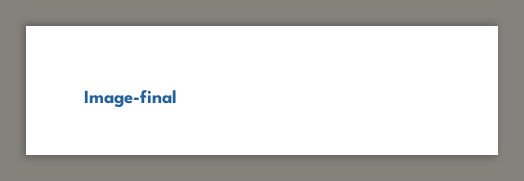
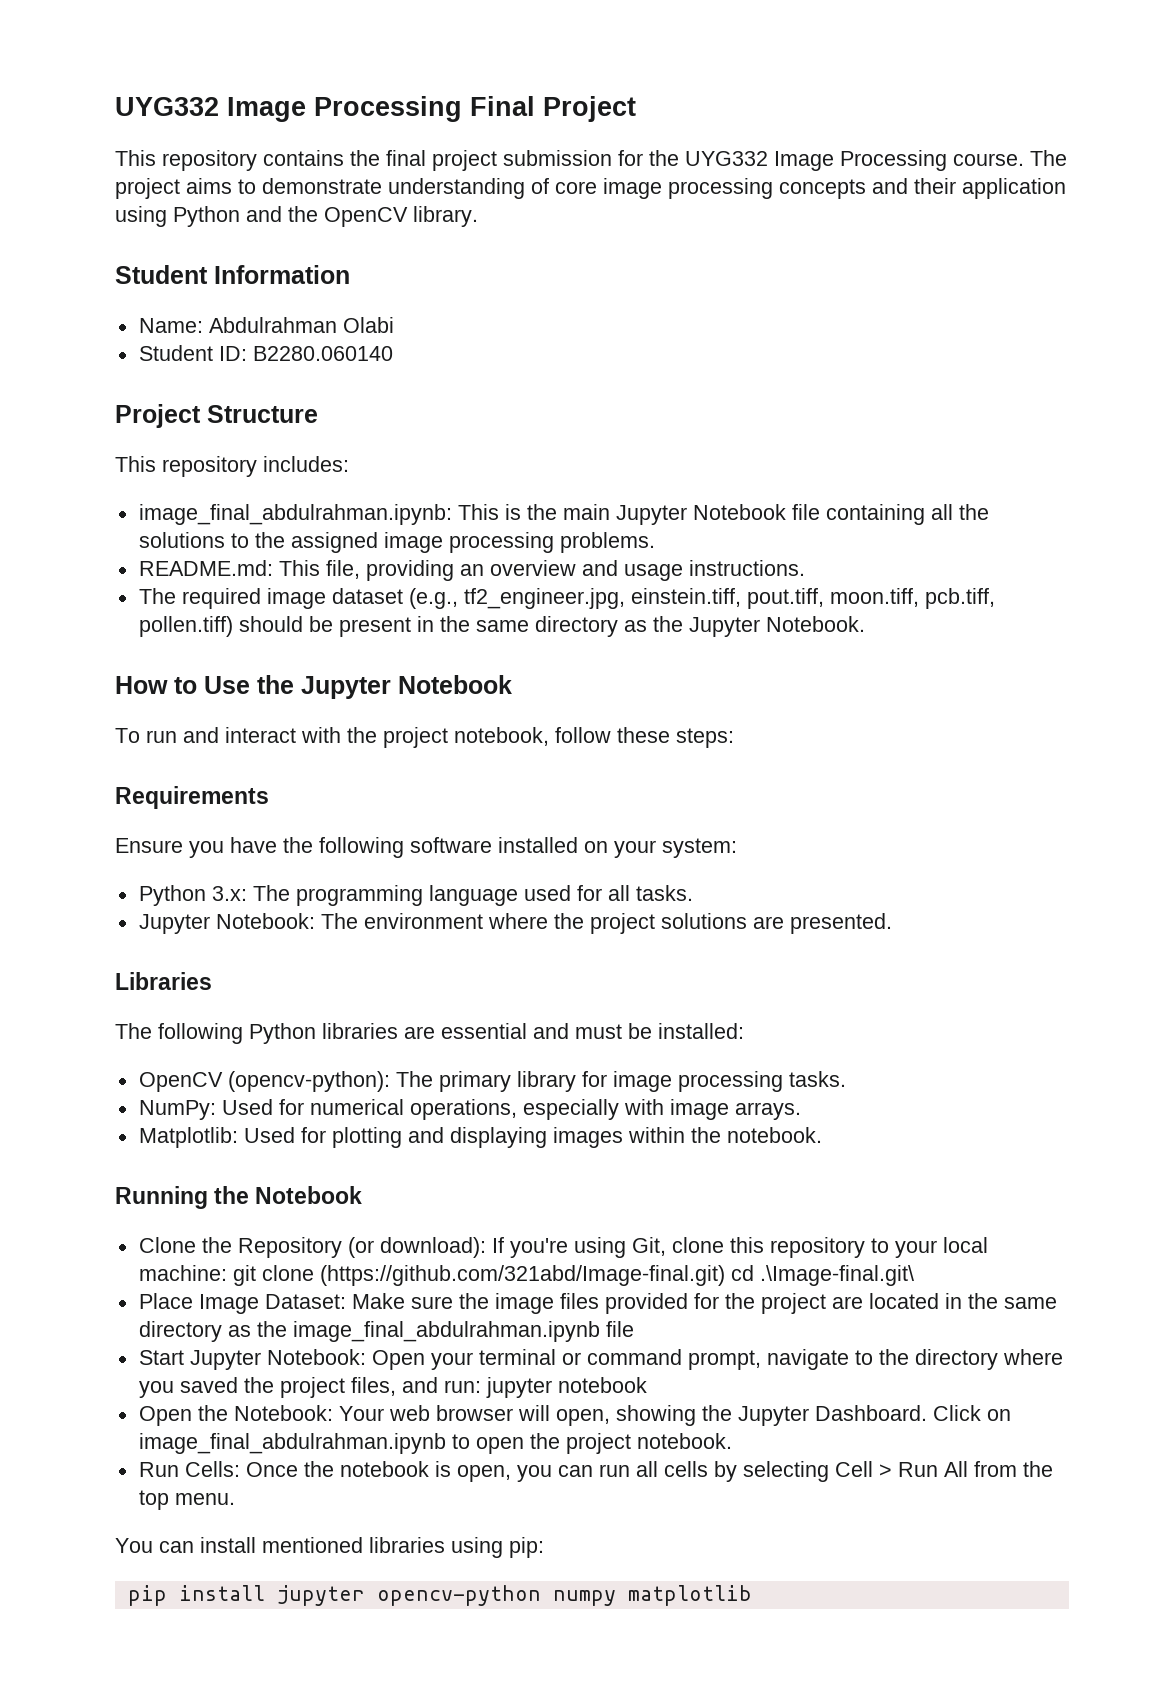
- Image-final
+ UYG332 Image Processing Final Project
+ This repository contains the final project submission for the UYG332 Image Processing course. The project aims to demonstrate understanding of core image processing concepts and their application using Python and the OpenCV library.
+ Student Information
+ Name: Abdulrahman Olabi
+ Student ID: B2280.060140
+ Project Structure
+ This repository includes:
+ image_final_abdulrahman.ipynb: This is the main Jupyter Notebook file containing all the solutions to the assigned image processing problems.
+ README.md: This file, providing an overview and usage instructions.
+ The required image dataset (e.g., tf2_engineer.jpg, einstein.tiff, pout.tiff, moon.tiff, pcb.tiff, pollen.tiff) should be present in the same directory as the Jupyter Notebook.
+ How to Use the Jupyter Notebook
+ To run and interact with the project notebook, follow these steps:
+ Requirements
+ Ensure you have the following software installed on your system:
+ Python 3.x: The programming language used for all tasks.
+ Jupyter Notebook: The environment where the project solutions are presented.
+ Libraries
+ The following Python libraries are essential and must be installed:
+ OpenCV (opencv-python): The primary library for image processing tasks.
+ NumPy: Used for numerical operations, especially with image arrays.
+ Matplotlib: Used for plotting and displaying images within the notebook.
+ Running the Notebook
+ Clone the Repository (or download): If you're using Git, clone this repository to your local machine: git clone (https://github.com/321abd/Image-final.git) cd .\Image-final.git\
+ Place Image Dataset: Make sure the image files provided for the project are located in the same directory as the image_final_abdulrahman.ipynb file
+ Start Jupyter Notebook: Open your terminal or command prompt, navigate to the directory where you saved the project files, and run: jupyter notebook
+ Open the Notebook: Your web browser will open, showing the Jupyter Dashboard. Click on image_final_abdulrahman.ipynb to open the project notebook.
+ Run Cells: Once the notebook is open, you can run all cells by selecting Cell > Run All from the top menu.
+ You can install mentioned libraries using pip:
+ pip install jupyter opencv-python numpy matplotlib

